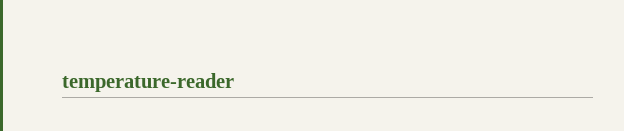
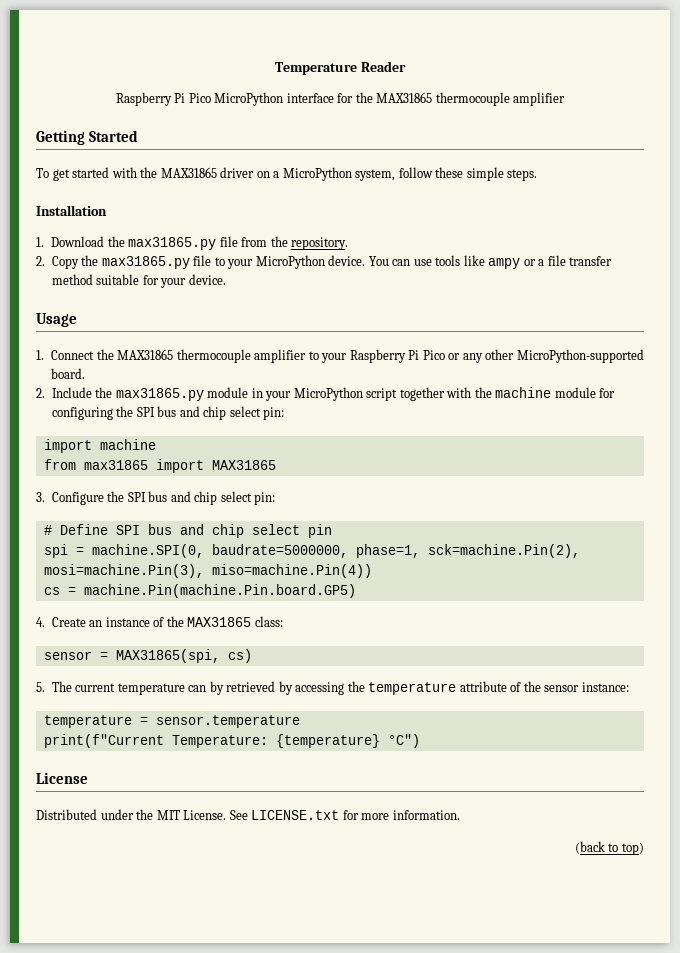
- temperature-reader
+ Temperature Reader
+ Raspberry Pi Pico MicroPython interface for the MAX31865 thermocouple amplifier
+ Getting Started
+ To get started with the MAX31865 driver on a MicroPython system, follow these simple steps.
+ Installation
+ 1. Download the max31865.py file from the repository.
+ 2. Copy the max31865.py file to your MicroPython device. You can use tools like ampy or a file transfer method suitable for your device.
+ Usage
+ 1. Connect the MAX31865 thermocouple amplifier to your Raspberry Pi Pico or any other MicroPython-supported board.
+ 2. Include the max31865.py module in your MicroPython script together with the machine module for configuring the SPI bus and chip select pin:
+ import machine
+ from max31865 import MAX31865
+ 3. Configure the SPI bus and chip select pin:
+ # Define SPI bus and chip select pin
+ spi = machine.SPI(0, baudrate=5000000, phase=1, sck=machine.Pin(2), mosi=machine.Pin(3), miso=machine.Pin(4))
+ cs = machine.Pin(machine.Pin.board.GP5)
+ 4. Create an instance of the MAX31865 class:
+ sensor = MAX31865(spi, cs)
+ 5. The current temperature can by retrieved by accessing the temperature attribute of the sensor instance:
+ temperature = sensor.temperature
+ print(f"Current Temperature: {temperature} °C")
+ License
+ Distributed under the MIT License. See LICENSE.txt for more information.
+ (back to top)

